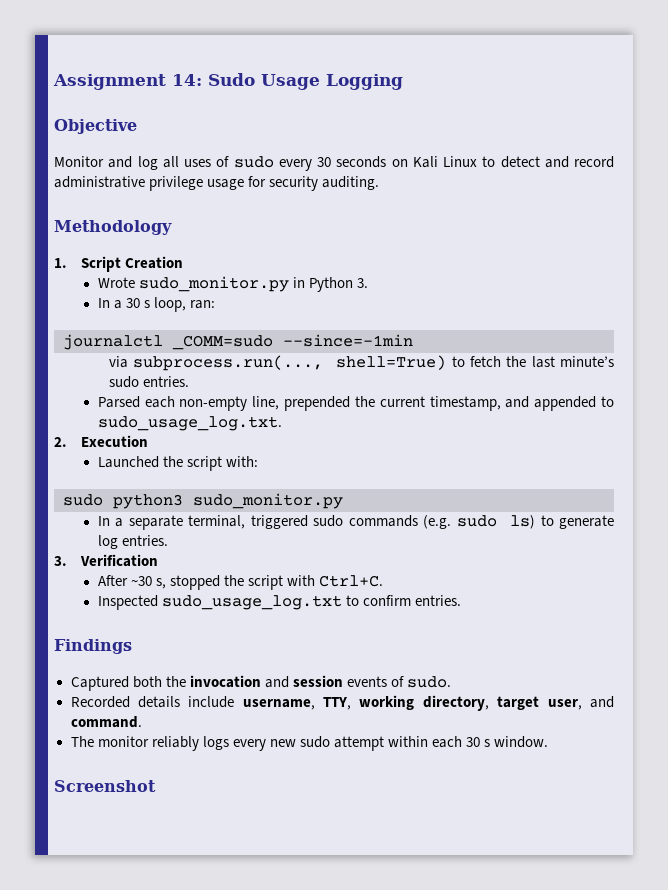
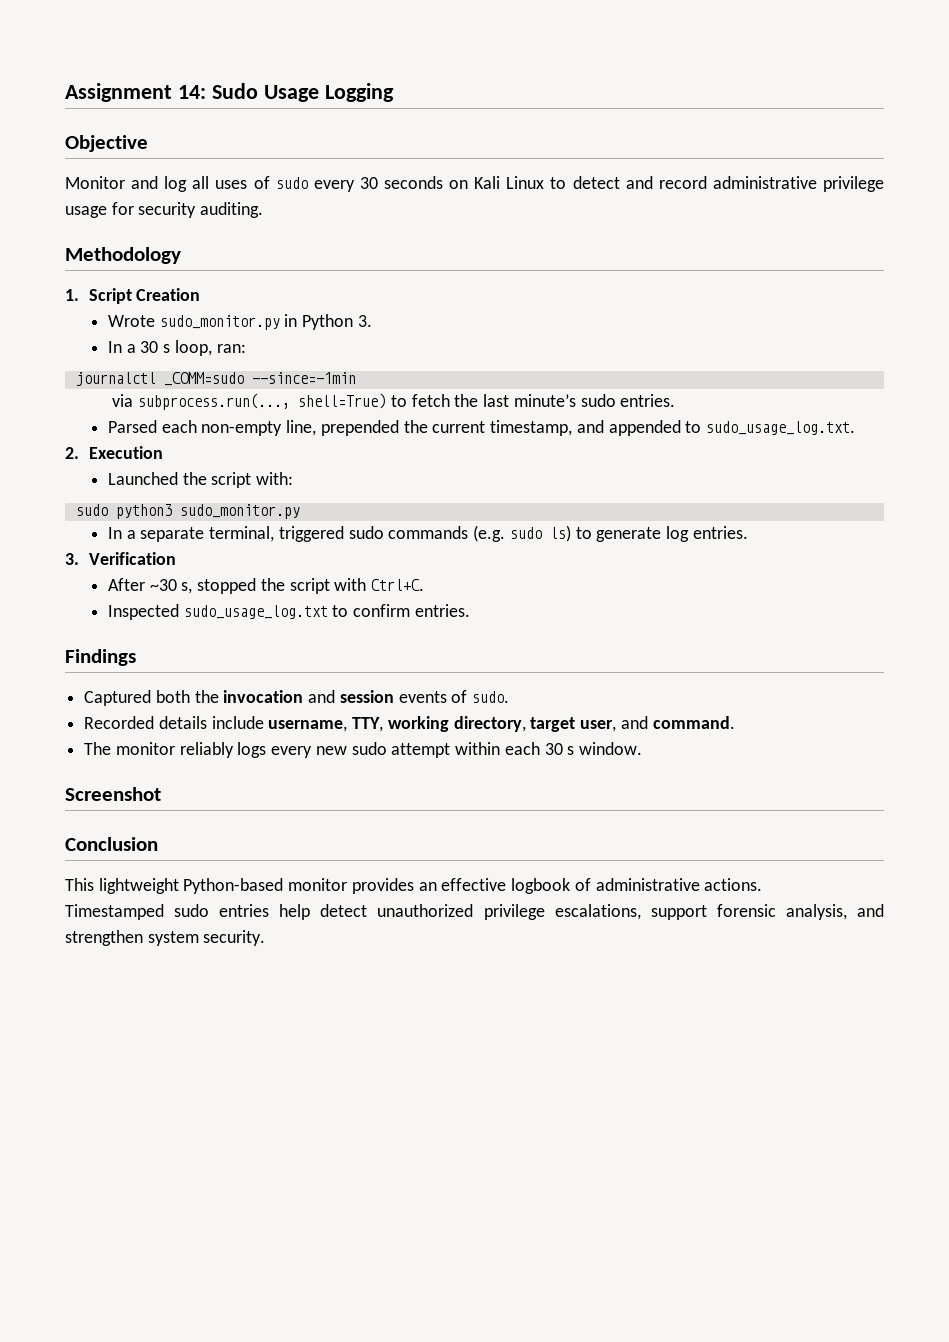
+ Conclusion
+ This lightweight Python-based monitor provides an effective logbook of administrative actions.
+ Timestamped sudo entries help detect unauthorized privilege escalations, support forensic analysis, and strengthen system security.

